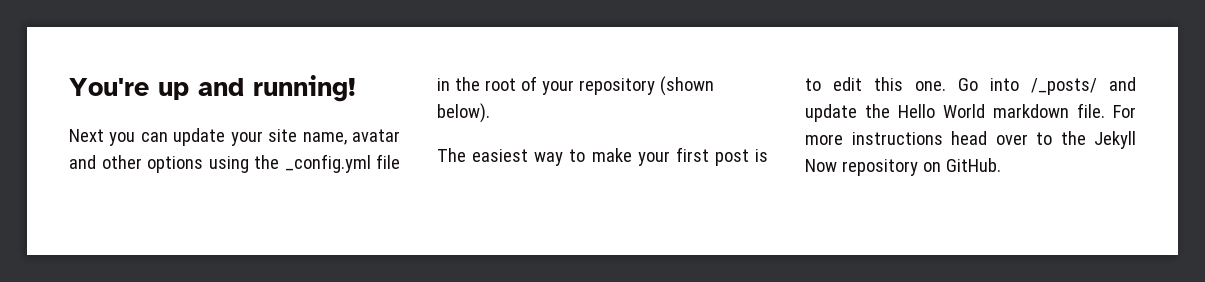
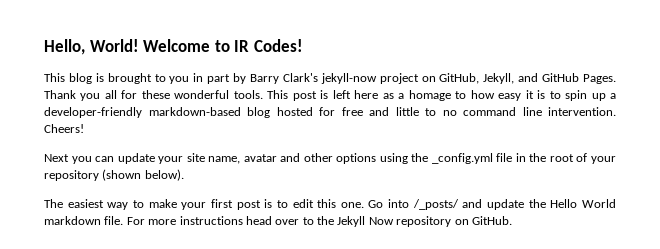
- You're up and running!
+ Hello, World! Welcome to IR Codes!
+ This blog is brought to you in part by Barry Clark's jekyll-now project on GitHub, Jekyll, and GitHub Pages. Thank you all for these wonderful tools. This post is left here as a homage to how easy it is to spin up a developer-friendly markdown-based blog hosted for free and little to no command line intervention. Cheers!

